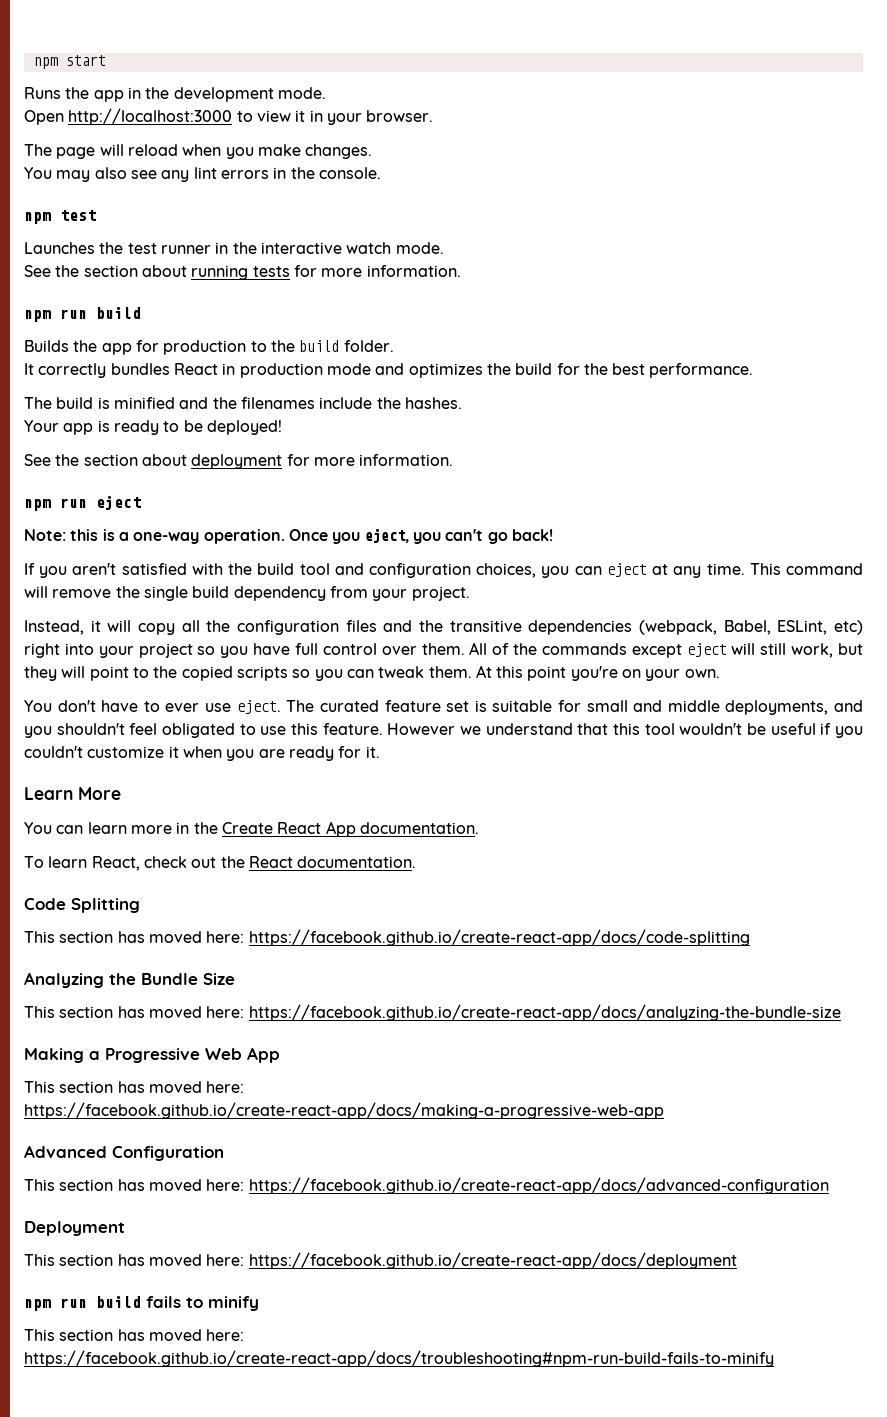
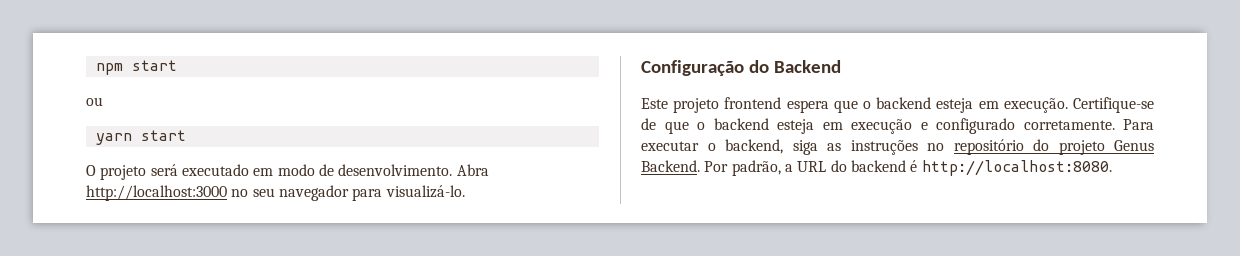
- Runs the app in the development mode.
- Open http://localhost:3000 to view it in your browser.
- The page will reload when you make changes.
- You may also see any lint errors in the console.
- npm test
- Launches the test runner in the interactive watch mode.
- See the section about running tests for more information.
- npm run build
- Builds the app for production to the build folder.
- It correctly bundles React in production mode and optimizes the build for the best performance.
- The build is minified and the filenames include the hashes.
- Your app is ready to be deployed!
- See the section about deployment for more information.
- npm run eject
- Note: this is a one-way operation. Once you eject, you can't go back!
- If you aren't satisfied with the build tool and configuration choices, you can eject at any time. This command will remove the single build dependency from your project.
- Instead, it will copy all the configuration files and the transitive dependencies (webpack, Babel, ESLint, etc) right into your project so you have full control over them. All of the commands except eject will still work, but they will point to the copied scripts so you can tweak them. At this point you're on your own.
- You don't have to ever use eject. The curated feature set is suitable for small and middle deployments, and you shouldn't feel obligated to use this feature. However we understand that this tool wouldn't be useful if you couldn't customize it when you are ready for it.
- Learn More
- You can learn more in the Create React App documentation.
- To learn React, check out the React documentation.
- Code Splitting
- This section has moved here: https://facebook.github.io/create-react-app/docs/code-splitting
- Analyzing the Bundle Size
- This section has moved here: https://facebook.github.io/create-react-app/docs/analyzing-the-bundle-size
- Making a Progressive Web App
- This section has moved here: https://facebook.github.io/create-react-app/docs/making-a-progressive-web-app
- Advanced Configuration
- This section has moved here: https://facebook.github.io/create-react-app/docs/advanced-configuration
- Deployment
- This section has moved here: https://facebook.github.io/create-react-app/docs/deployment
- npm run build fails to minify
- This section has moved here: https://facebook.github.io/create-react-app/docs/troubleshooting#npm-run-build-fails-to-minify
+ ou
+ yarn start
+ O projeto será executado em modo de desenvolvimento. Abra http://localhost:3000 no seu navegador para visualizá-lo.
+ Configuração do Backend
+ Este projeto frontend espera que o backend esteja em execução. Certifique-se de que o backend esteja em execução e configurado corretamente. Para executar o backend, siga as instruções no repositório do projeto Genus Backend. Por padrão, a URL do backend é http://localhost:8080.

